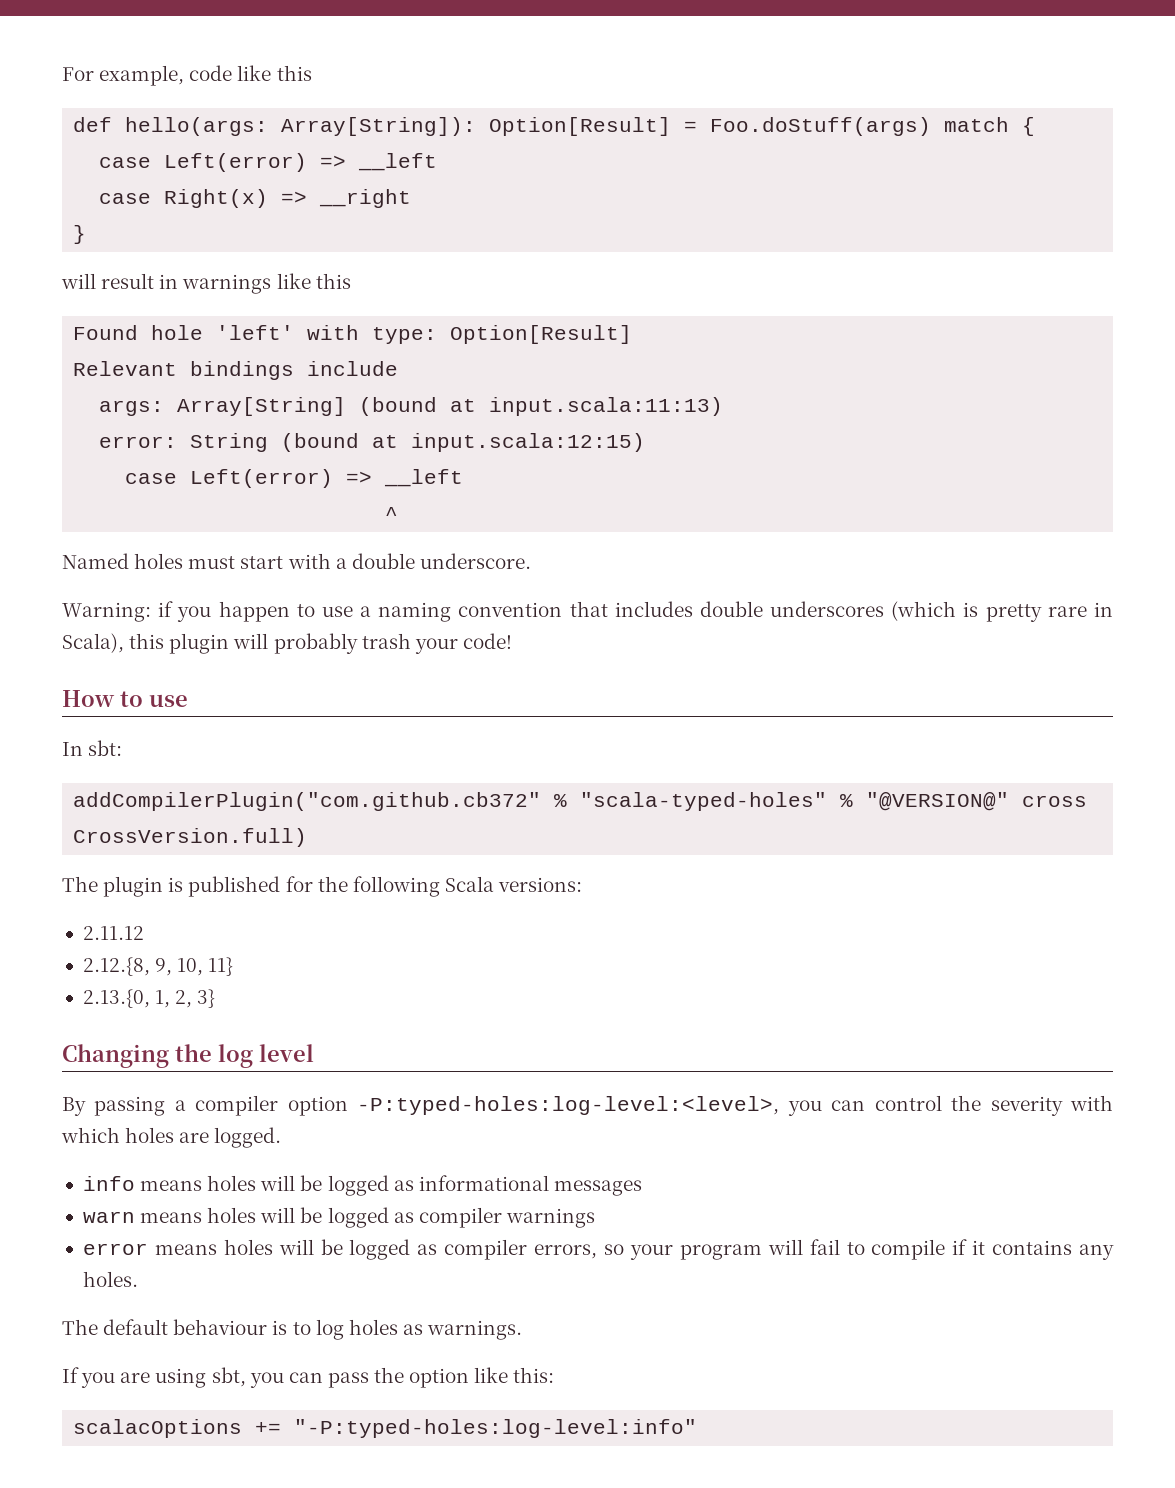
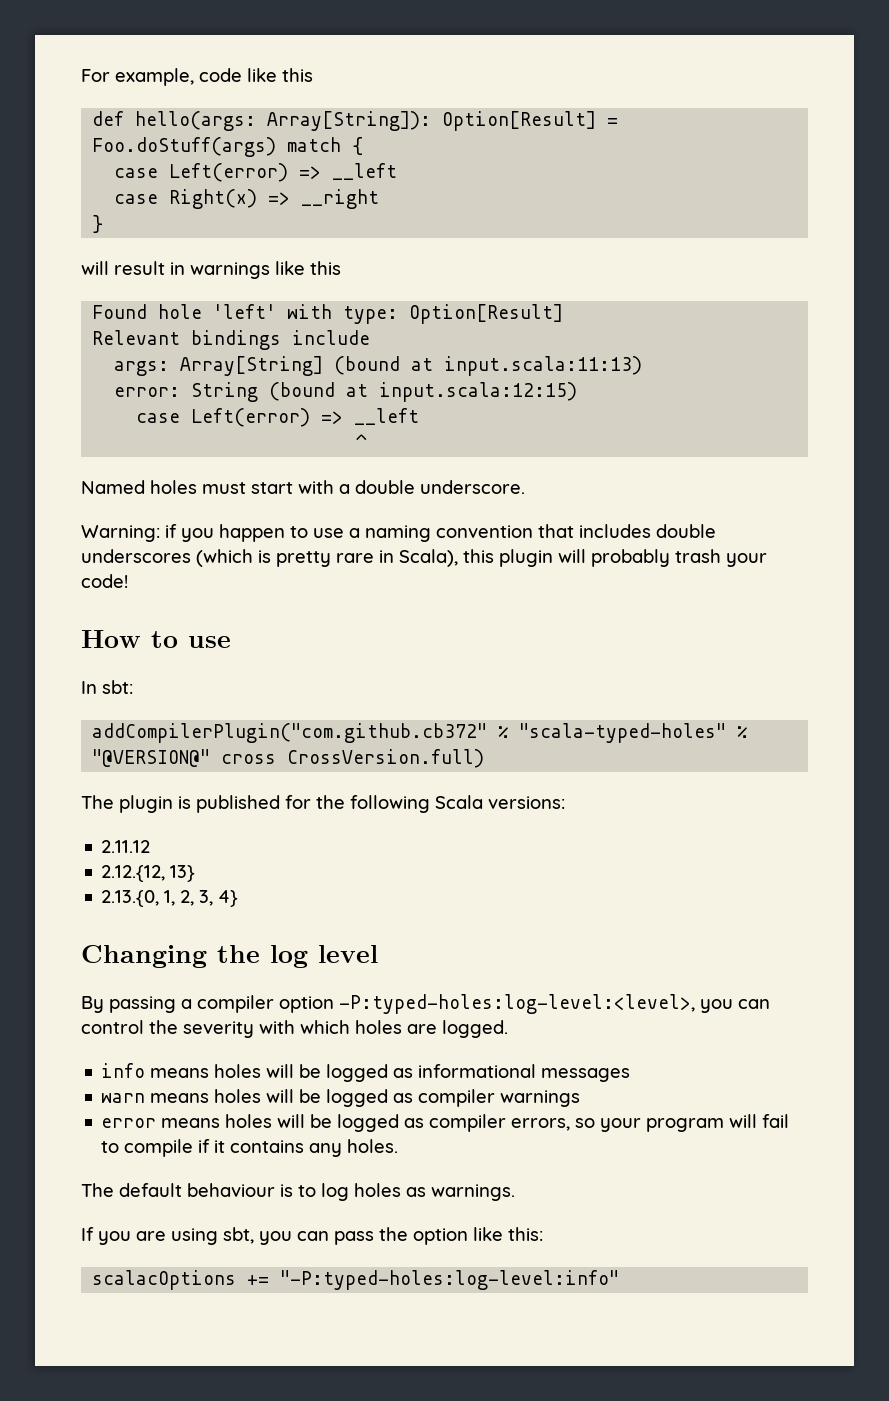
- 2.12.{8, 9, 10, 11}
+ 2.12.{12, 13}
- 2.13.{0, 1, 2, 3}
+ 2.13.{0, 1, 2, 3, 4}

